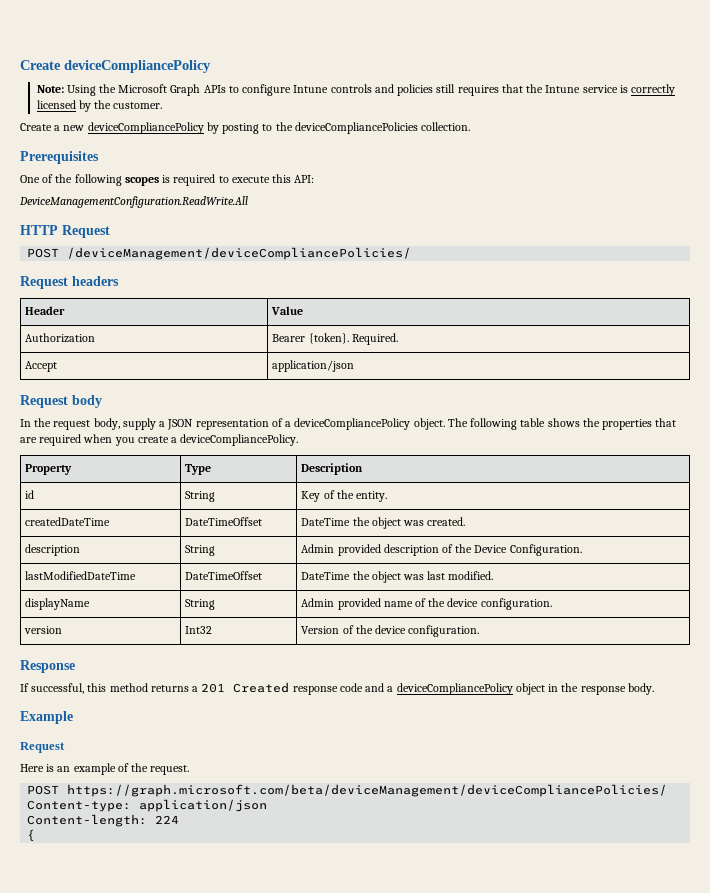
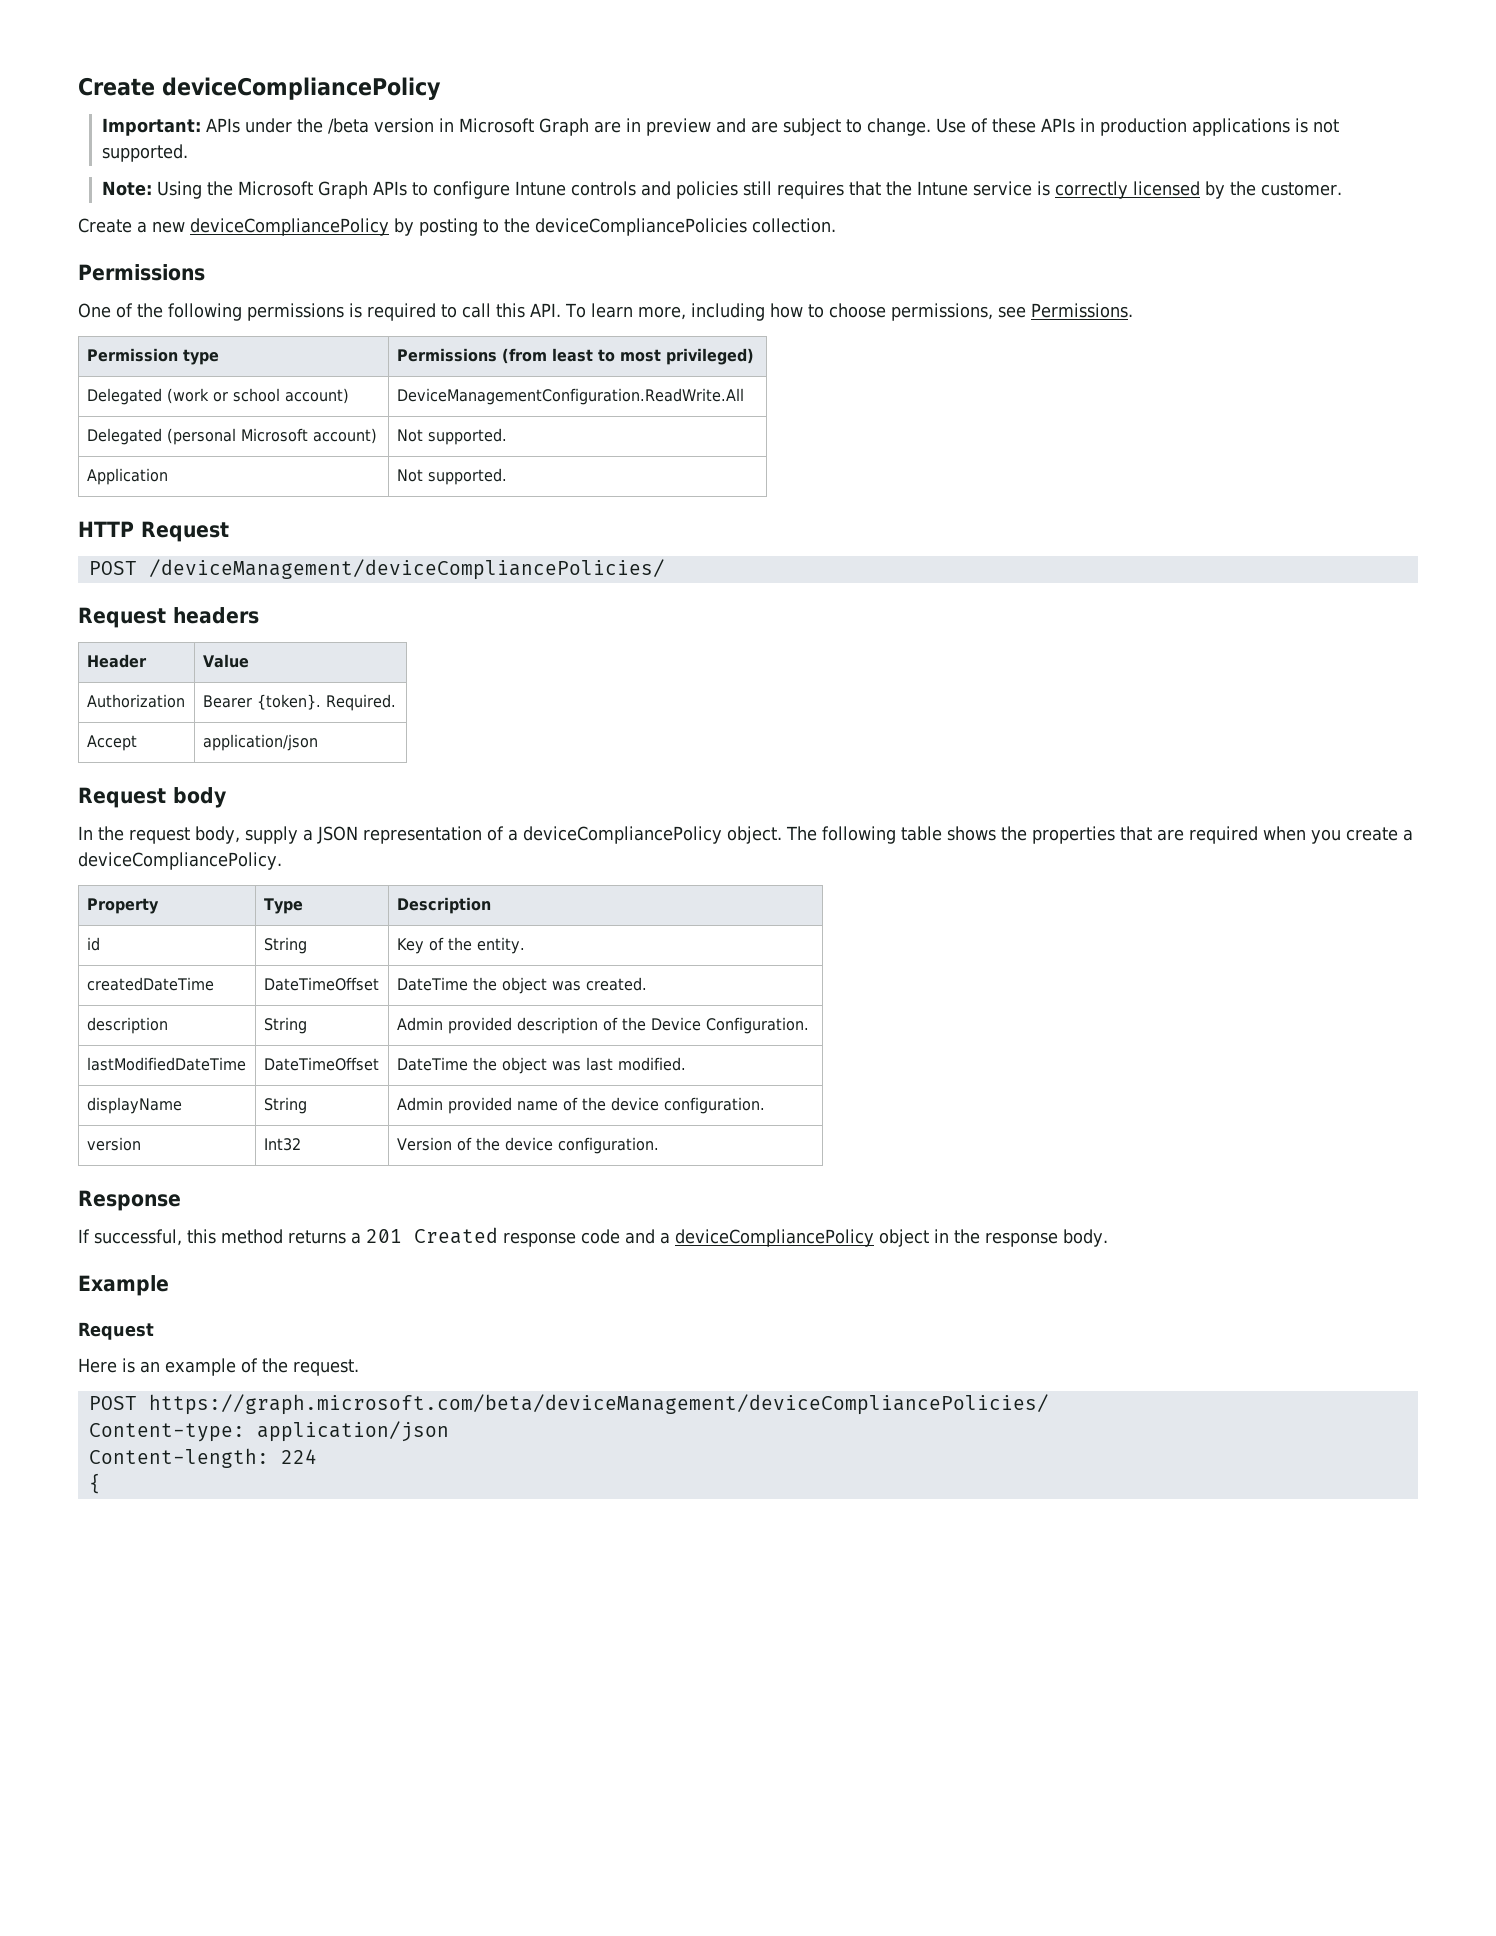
+ Important: APIs under the /beta version in Microsoft Graph are in preview and are subject to change. Use of these APIs in production applications is not supported.
  Create a new deviceCompliancePolicy by posting to the deviceCompliancePolicies collection.
- Prerequisites
+ Permissions
- One of the following scopes is required to execute this API:
- DeviceManagementConfiguration.ReadWrite.All
+ One of the following permissions is required to call this API. To learn more, including how to choose permissions, see Permissions.
+ Permission type | Permissions (from least to most privileged)
+ Delegated (work or school account) | DeviceManagementConfiguration.ReadWrite.All
+ Delegated (personal Microsoft account) | Not supported.
+ Application | Not supported.

